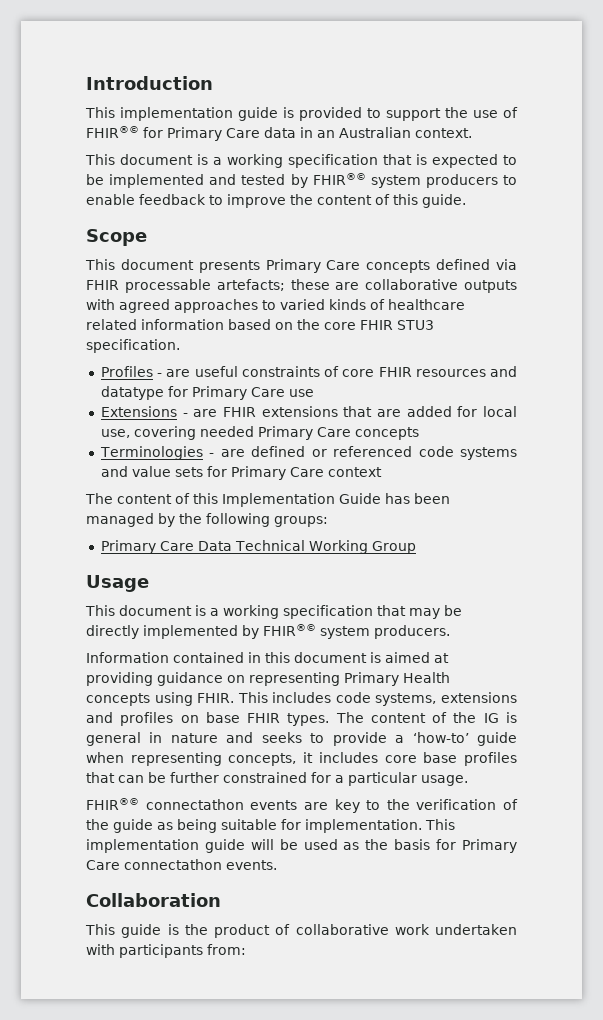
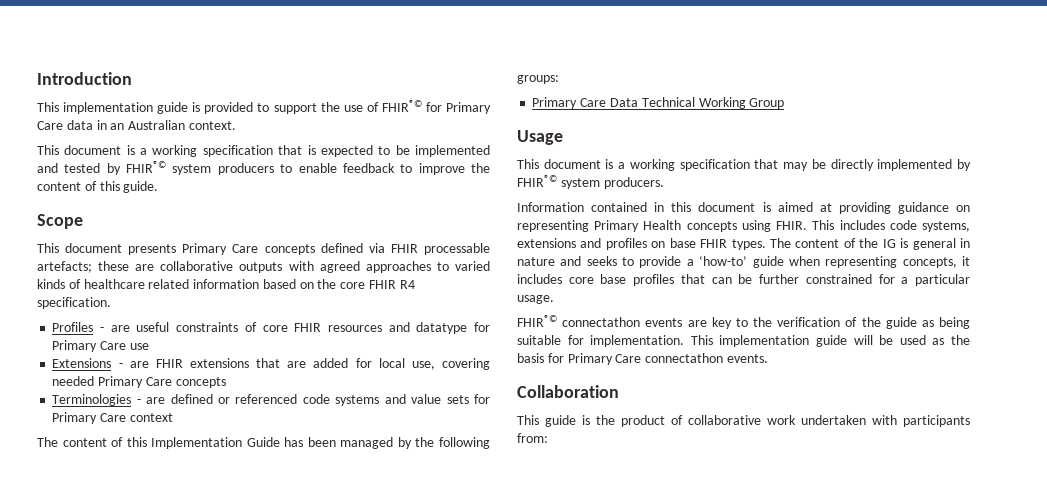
- This document presents Primary Care concepts defined via FHIR processable artefacts; these are collaborative outputs with agreed approaches to varied kinds of healthcare related information based on the core FHIR STU3 specification.
+ This document presents Primary Care concepts defined via FHIR processable artefacts; these are collaborative outputs with agreed approaches to varied kinds of healthcare related information based on the core FHIR R4 specification.

